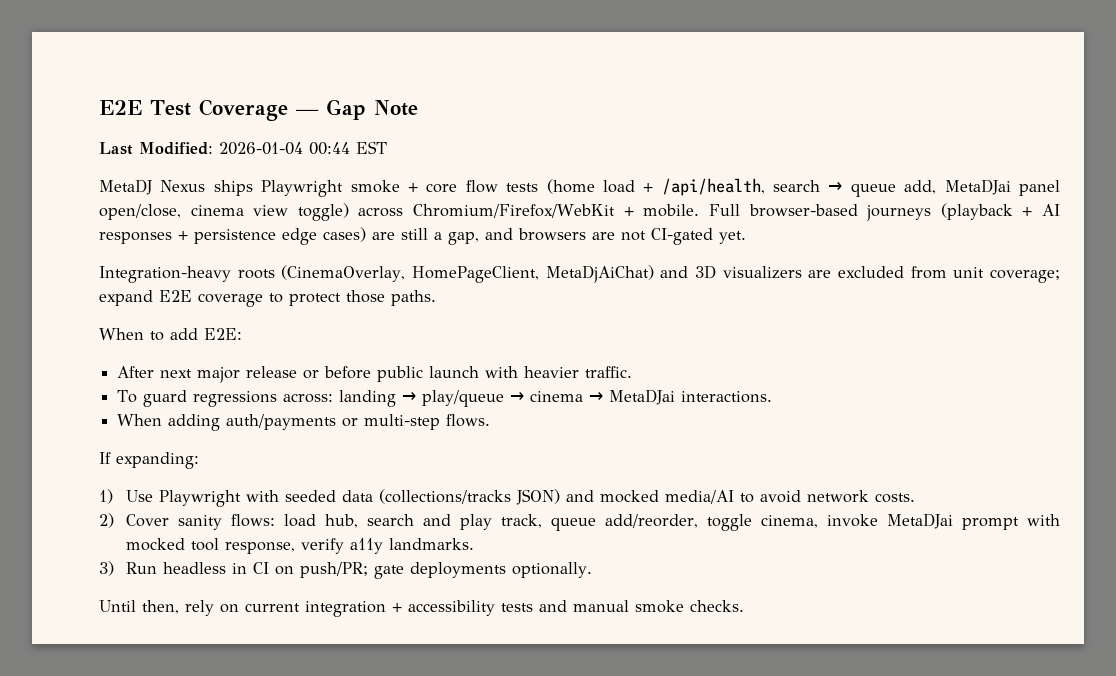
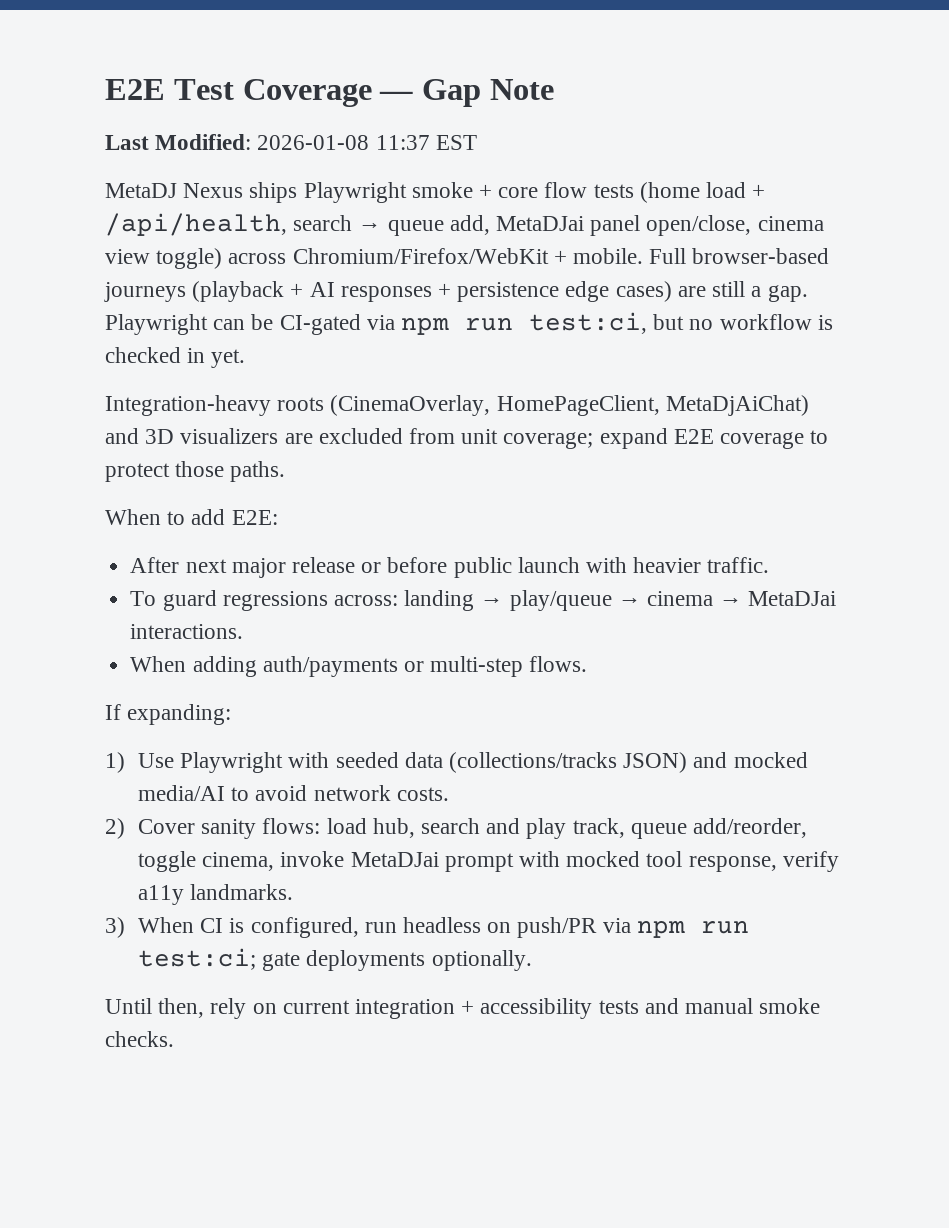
- Last Modified: 2026-01-04 00:44 EST
+ Last Modified: 2026-01-08 11:37 EST
- Full browser-based journeys (playback + AI responses + persistence edge cases) are still a gap, and browsers are not CI-gated yet.
+ Full browser-based journeys (playback + AI responses + persistence edge cases) are still a gap. Playwright can be CI-gated via npm run test:ci, but no workflow is checked in yet.
- 3) Run headless in CI on push/PR; gate deployments optionally.
+ 3) When CI is configured, run headless on push/PR via npm run test:ci; gate deployments optionally.

